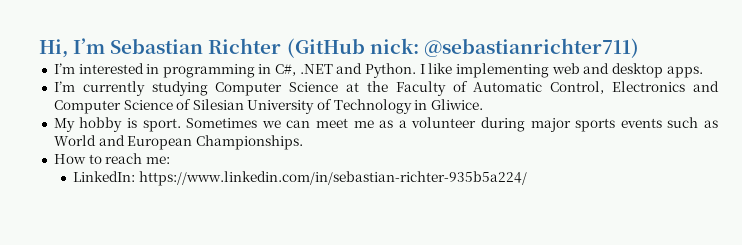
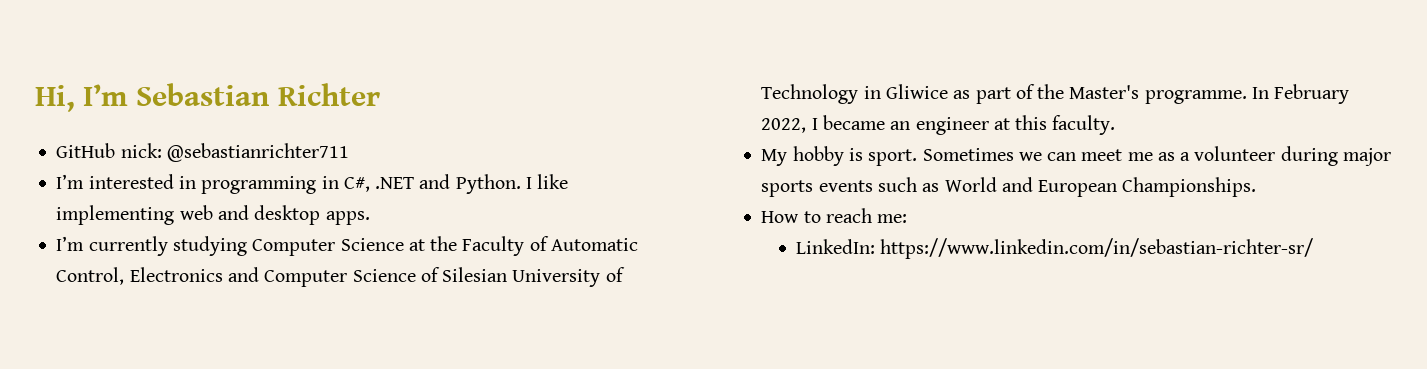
- Hi, I’m Sebastian Richter (GitHub nick: @sebastianrichter711)
+ Hi, I’m Sebastian Richter
+ GitHub nick: @sebastianrichter711
- I’m currently studying Computer Science at the Faculty of Automatic Control, Electronics and Computer Science of Silesian University of Technology in Gliwice.
+ I’m currently studying Computer Science at the Faculty of Automatic Control, Electronics and Computer Science of Silesian University of Technology in Gliwice as part of the Master's programme. In February 2022, I became an engineer at this faculty.
- LinkedIn: https://www.linkedin.com/in/sebastian-richter-935b5a224/
+ LinkedIn: https://www.linkedin.com/in/sebastian-richter-sr/

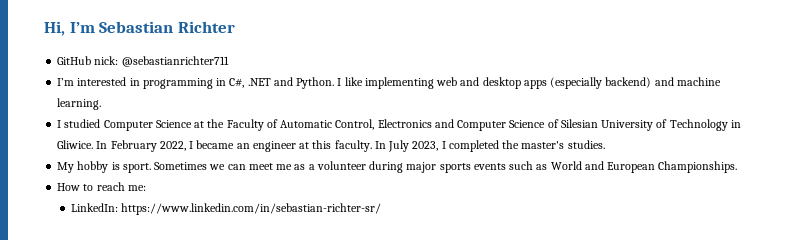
- I like implementing web and desktop apps.
- I’m currently studying Computer Science at the Faculty of Automatic Control, Electronics and Computer Science of Silesian University of Technology in Gliwice as part of the Master's programme.
+ I like implementing web and desktop apps (especially backend) and machine learning.
+ I studied Computer Science at the Faculty of Automatic Control, Electronics and Computer Science of Silesian University of Technology in Gliwice.
+ In July 2023, I completed the master's studies.

